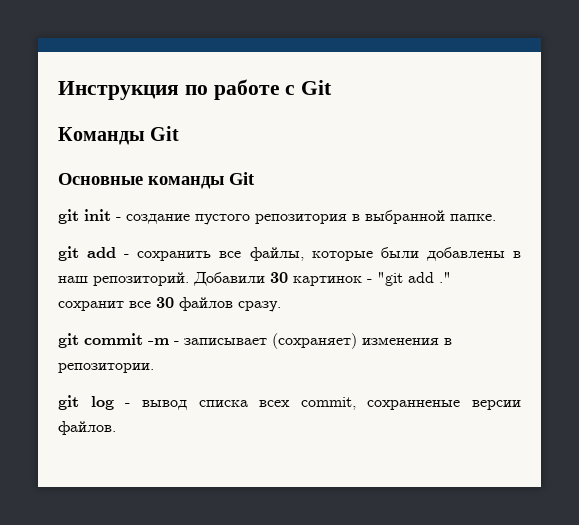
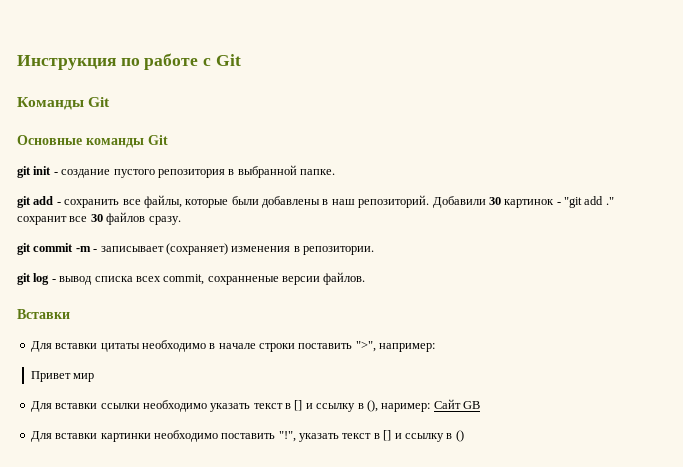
+ Вставки
+ Для вставки цитаты необходимо в начале строки поставить ">", например:
+ Привет мир
+ Для вставки ссылки необходимо указать текст в [] и ссылку в (), наример: Сайт GB
+ Для вставки картинки необходимо поставить "!", указать текст в [] и ссылку в ()

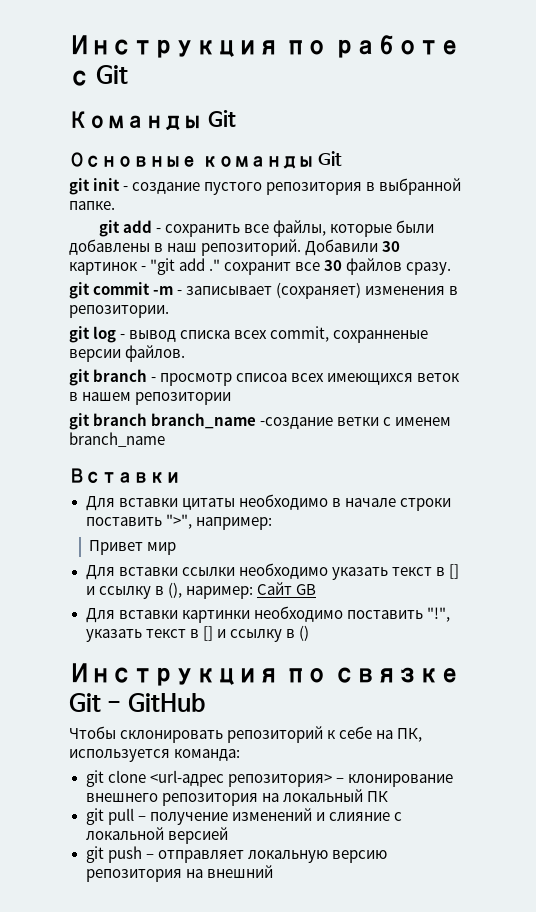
+ git branch - просмотр списоа всех имеющихся веток в нашем репозитории
+ git branch branch_name -создание ветки с именем branch_name
+ Инструкция по связке Git - GitHub
+ Чтобы склонировать репозиторий к себе на ПК, используется команда:
+ git clone <url-адрес репозитория> – клонирование внешнего репозитория на локальный ПК
+ git pull – получение изменений и слияние с локальной версией
+ git push – отправляет локальную версию репозитория на внешний

